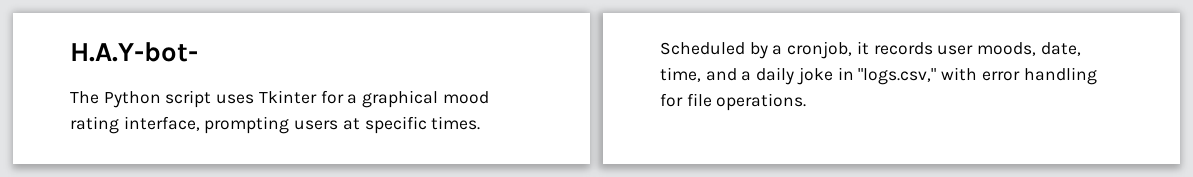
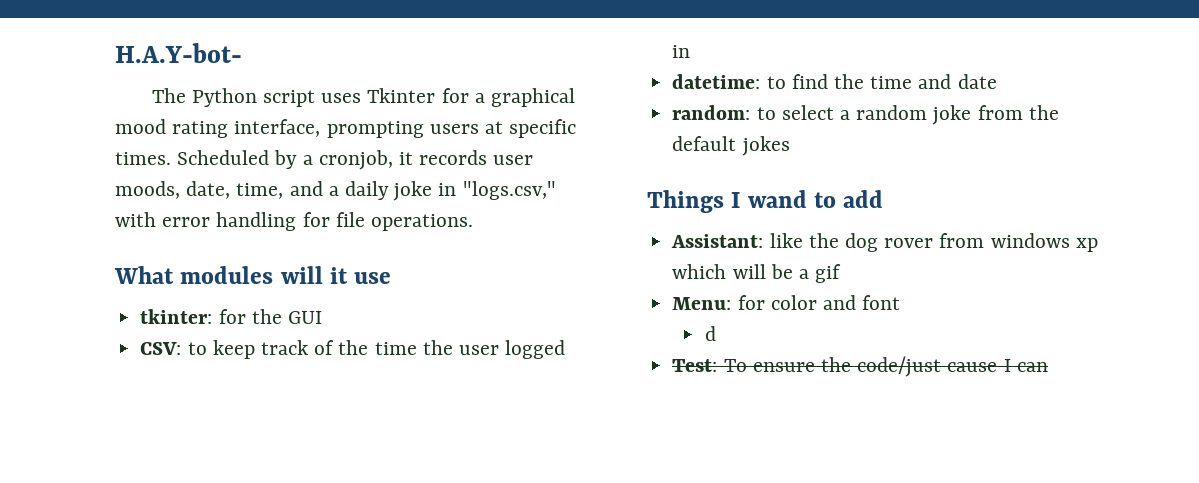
+ What modules will it use
+ tkinter: for the GUI
+ CSV: to keep track of the time the user logged in
+ datetime: to find the time and date
+ random: to select a random joke from the default jokes
+ Things I wand to add
+ Assistant: like the dog rover from windows xp which will be a gif
+ Menu: for color and font
+ d
+ Test: To ensure the code/just cause I can

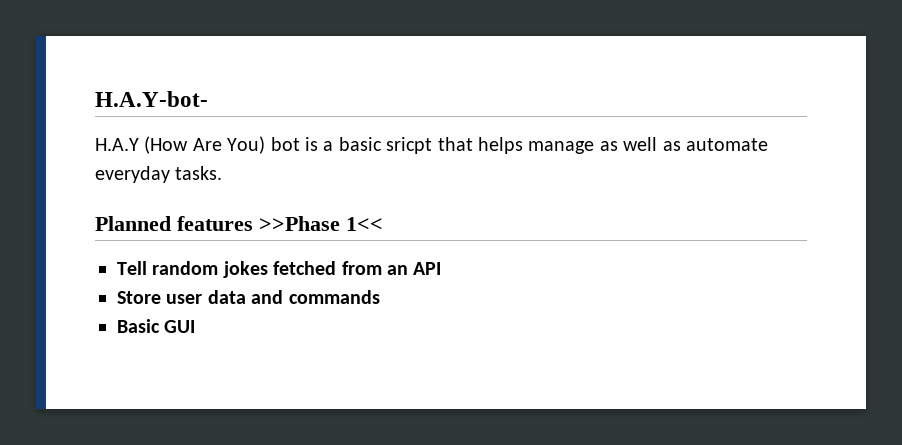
- The Python script uses Tkinter for a graphical mood rating interface, prompting users at specific times. Scheduled by a cronjob, it records user moods, date, time, and a daily joke in "logs.csv," with error handling for file operations.
- What modules will it use
- tkinter: for the GUI
- CSV: to keep track of the time the user logged in
- datetime: to find the time and date
- random: to select a random joke from the default jokes
- Things I wand to add
- Assistant: like the dog rover from windows xp which will be a gif
- Menu: for color and font
- d
- Test: To ensure the code/just cause I can
+ H.A.Y (How Are You) bot is a basic sricpt that helps manage as well as automate everyday tasks.
+ Planned features >>Phase 1<<
+ Tell random jokes fetched from an API
+ Store user data and commands
+ Basic GUI

